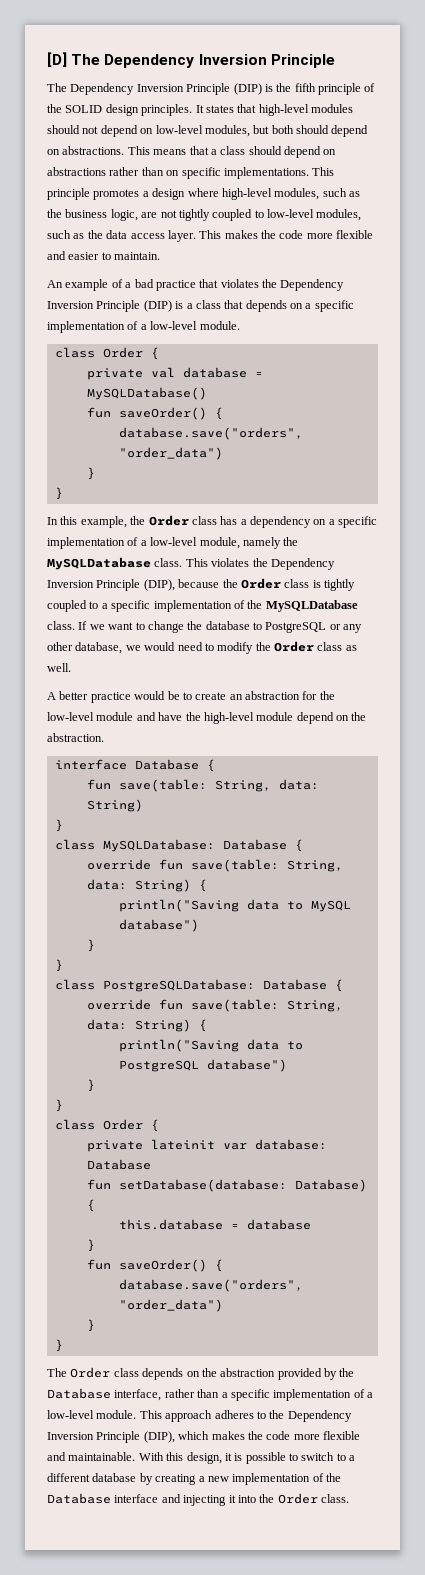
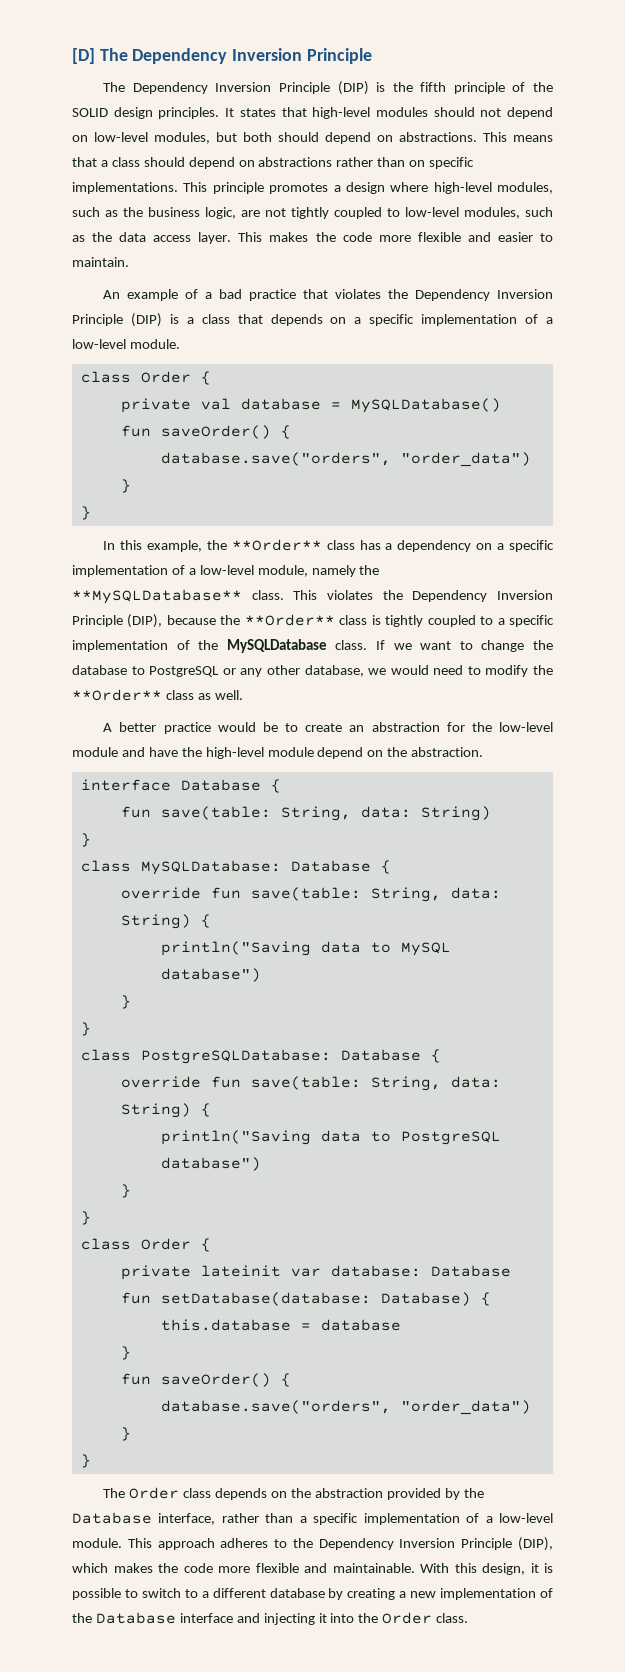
- In this example, the Order class has a dependency on a specific implementation of a low-level module, namely the MySQLDatabase class.
+ In this example, the **Order** class has a dependency on a specific implementation of a low-level module, namely the **MySQLDatabase** class.
- This violates the Dependency Inversion Principle (DIP), because the Order class is tightly coupled to a specific implementation of the MySQLDatabase class.
+ This violates the Dependency Inversion Principle (DIP), because the **Order** class is tightly coupled to a specific implementation of the MySQLDatabase class.
- If we want to change the database to PostgreSQL or any other database, we would need to modify the Order class as well.
+ If we want to change the database to PostgreSQL or any other database, we would need to modify the **Order** class as well.

